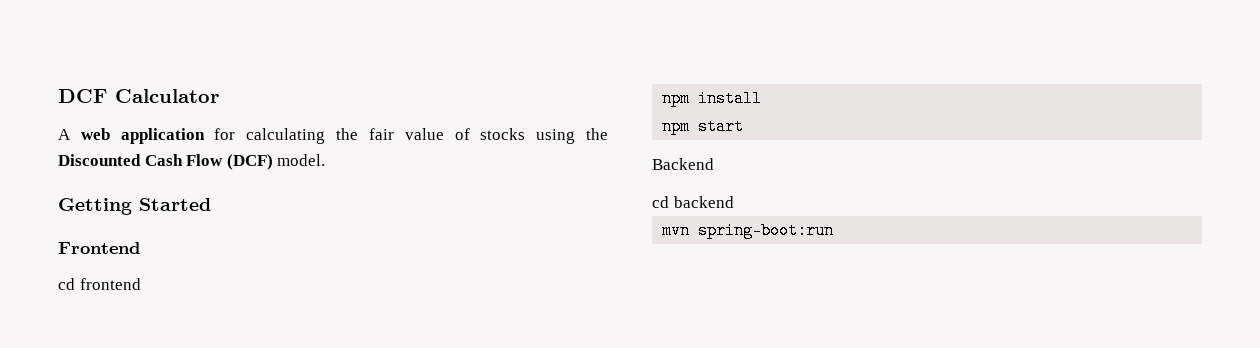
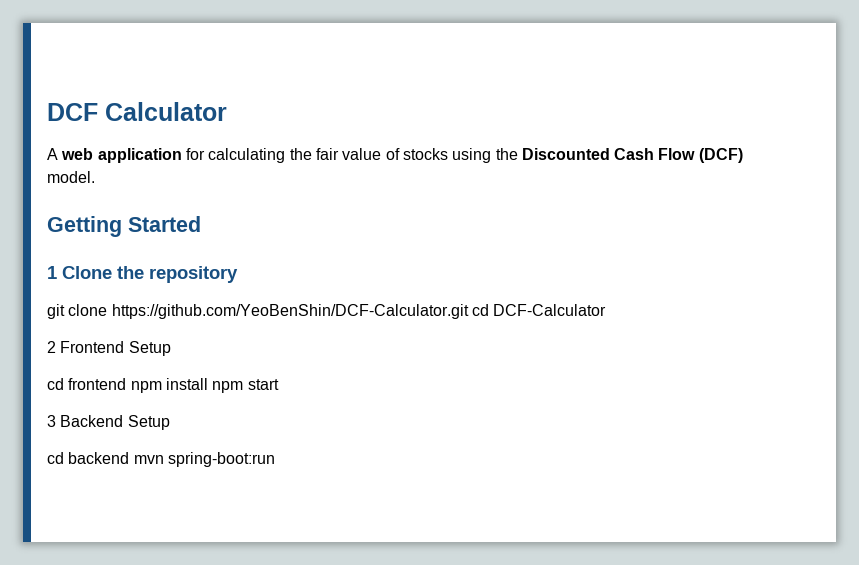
- Frontend
+ 1 Clone the repository
+ git clone https://github.com/YeoBenShin/DCF-Calculator.git cd DCF-Calculator
+ 2 Frontend Setup
- cd frontend
- npm install
- npm start
+ cd frontend npm install npm start
- Backend
+ 3 Backend Setup
- cd backend
- mvn spring-boot:run
+ cd backend mvn spring-boot:run

